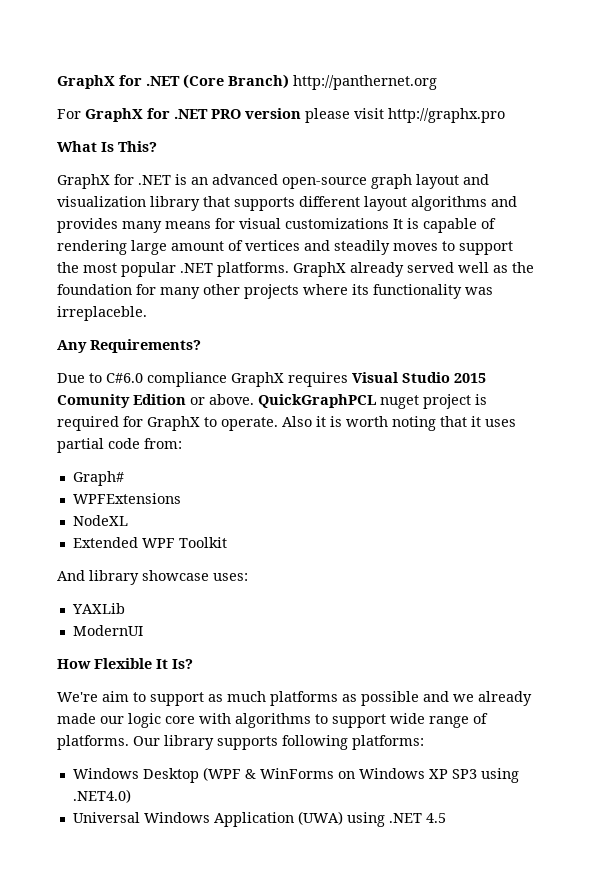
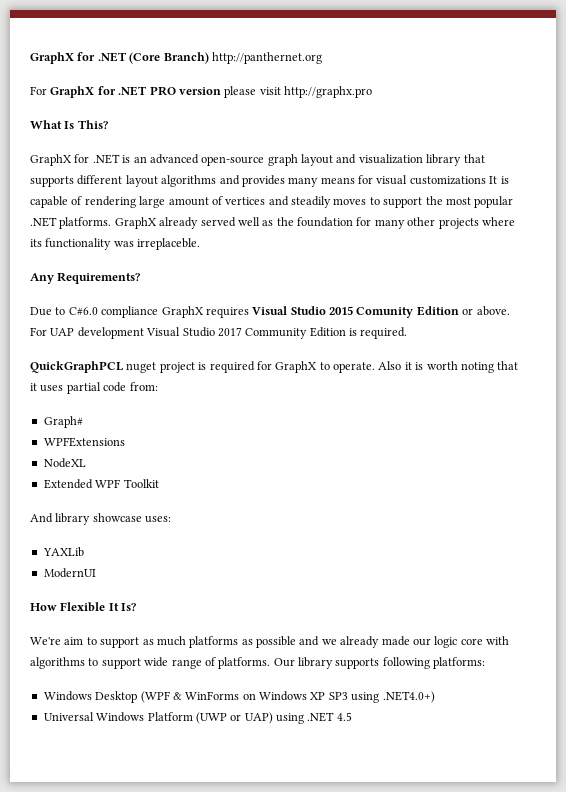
- Due to C#6.0 compliance GraphX requires Visual Studio 2015 Comunity Edition or above. QuickGraphPCL nuget project is required for GraphX to operate.
+ Due to C#6.0 compliance GraphX requires Visual Studio 2015 Comunity Edition or above. For UAP development Visual Studio 2017 Community Edition is required.
+ QuickGraphPCL nuget project is required for GraphX to operate.
- Windows Desktop (WPF & WinForms on Windows XP SP3 using .NET4.0)
+ Windows Desktop (WPF & WinForms on Windows XP SP3 using .NET4.0+)
- Universal Windows Application (UWA) using .NET 4.5
+ Universal Windows Platform (UWP or UAP) using .NET 4.5

